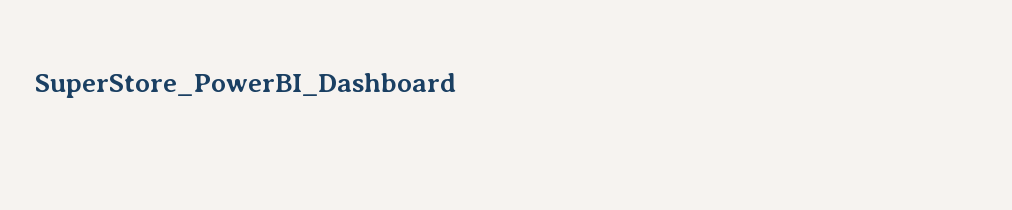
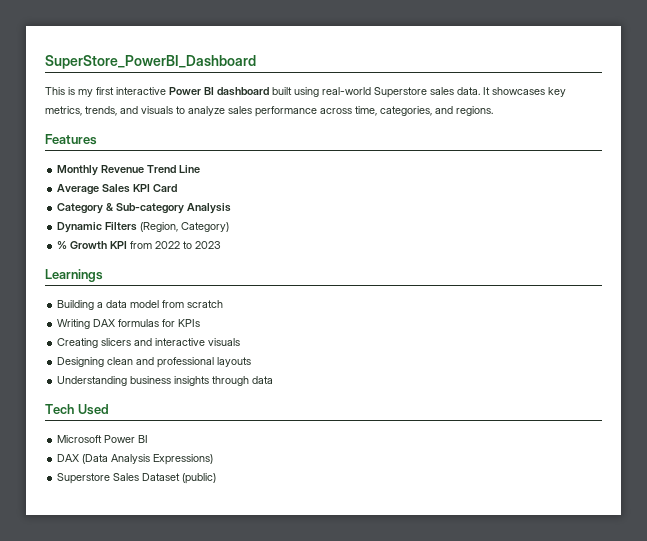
+ This is my first interactive Power BI dashboard built using real-world Superstore sales data. It showcases key metrics, trends, and visuals to analyze sales performance across time, categories, and regions.
+ Features
+ Monthly Revenue Trend Line
+ Average Sales KPI Card
+ Category & Sub-category Analysis
+ Dynamic Filters (Region, Category)
+ % Growth KPI from 2022 to 2023
+ Learnings
+ Building a data model from scratch
+ Writing DAX formulas for KPIs
+ Creating slicers and interactive visuals
+ Designing clean and professional layouts
+ Understanding business insights through data
+ Tech Used
+ Microsoft Power BI
+ DAX (Data Analysis Expressions)
+ Superstore Sales Dataset (public)

